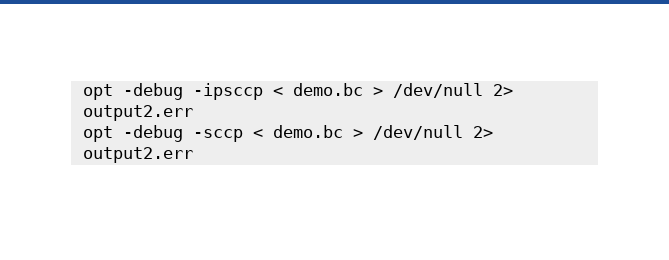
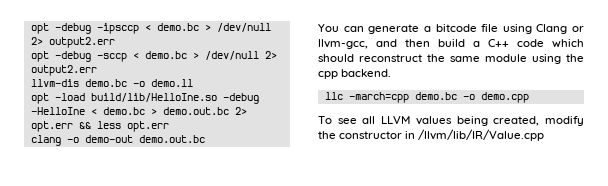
+ llvm-dis demo.bc -o demo.ll
+ opt -load build/lib/HelloIne.so -debug -HelloIne < demo.bc > demo.out.bc 2> opt.err && less opt.err
+ clang -o demo-out demo.out.bc
+ You can generate a bitcode file using Clang or llvm-gcc, and then build a C++ code which should reconstruct the same module using the cpp backend.
+ llc -march=cpp demo.bc -o demo.cpp
+ To see all LLVM values being created, modify the constructor in /llvm/lib/IR/Value.cpp

